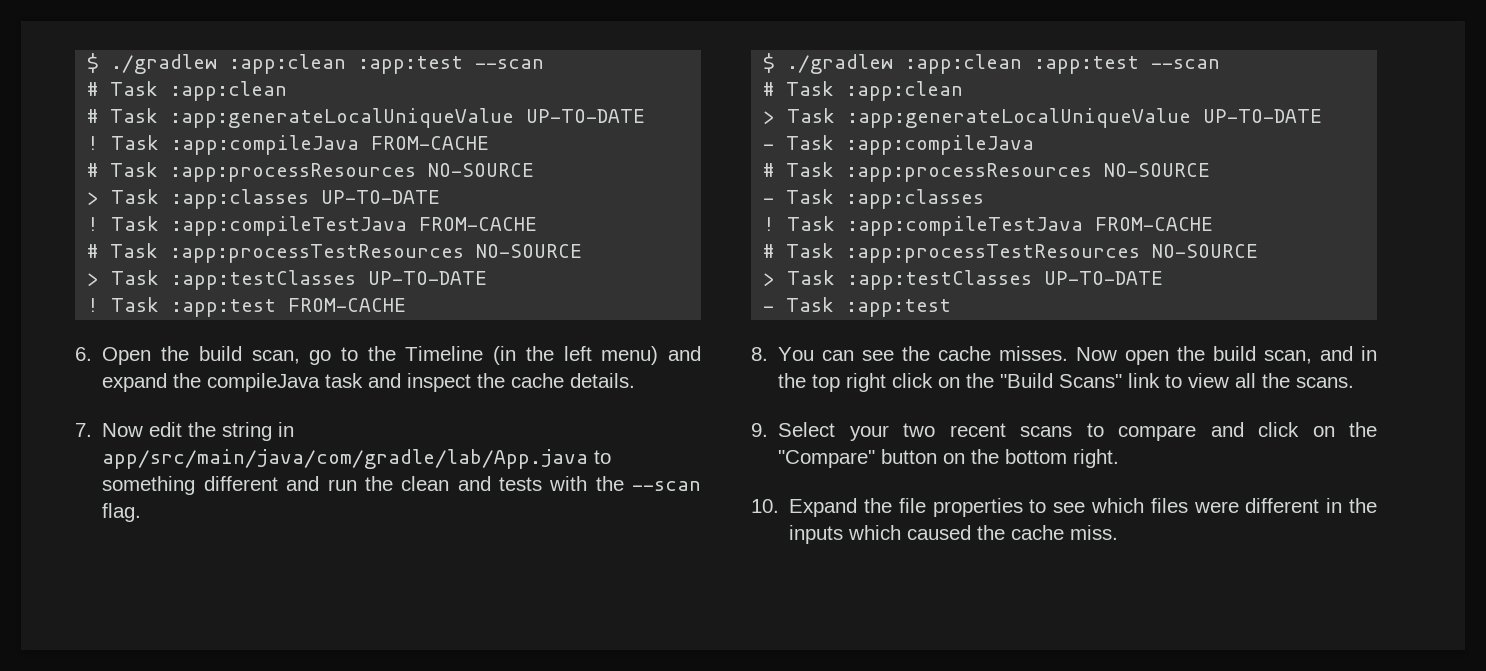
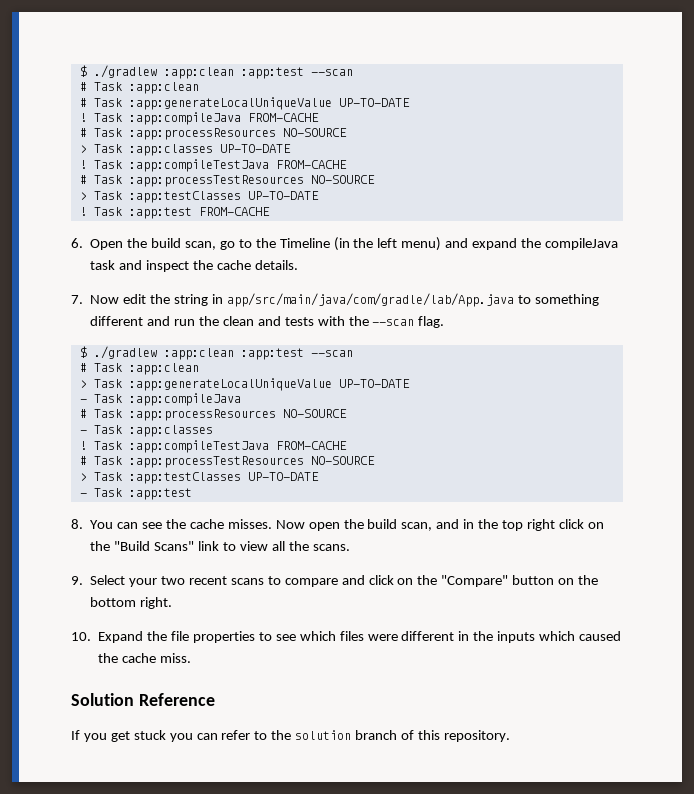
+ Solution Reference
+ If you get stuck you can refer to the solution branch of this repository.

